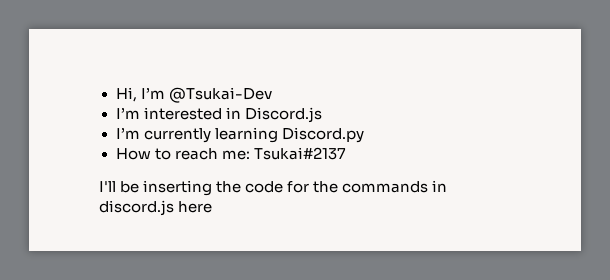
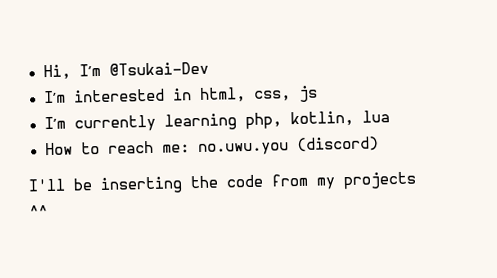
- I’m interested in Discord.js
+ I’m interested in html, css, js
- I’m currently learning Discord.py
+ I’m currently learning php, kotlin, lua
- How to reach me: Tsukai#2137
+ How to reach me: no.uwu.you (discord)
- I'll be inserting the code for the commands in discord.js here
+ I'll be inserting the code from my projects ^^

